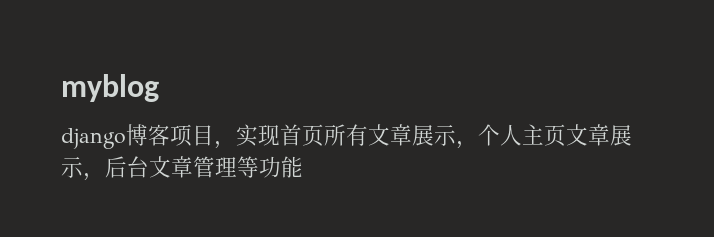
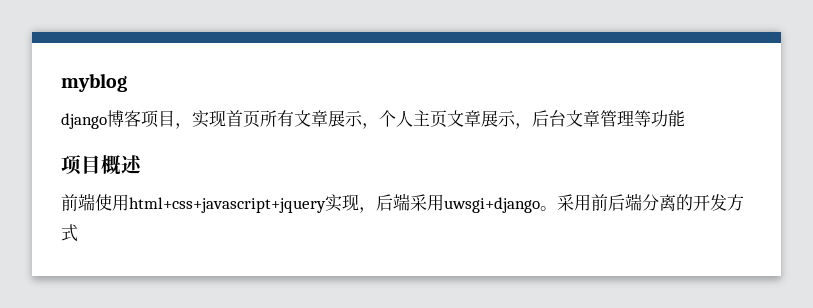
+ 项目概述
+ 前端使用html+css+javascript+jquery实现，后端采用uwsgi+django。采用前后端分离的开发方式

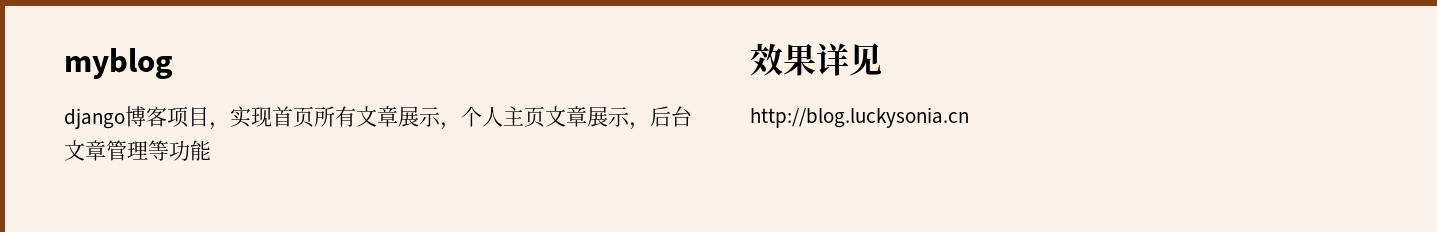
- 项目概述
- 前端使用html+css+javascript+jquery实现，后端采用uwsgi+django。采用前后端分离的开发方式
+ 效果详见
+ http://blog.luckysonia.cn

